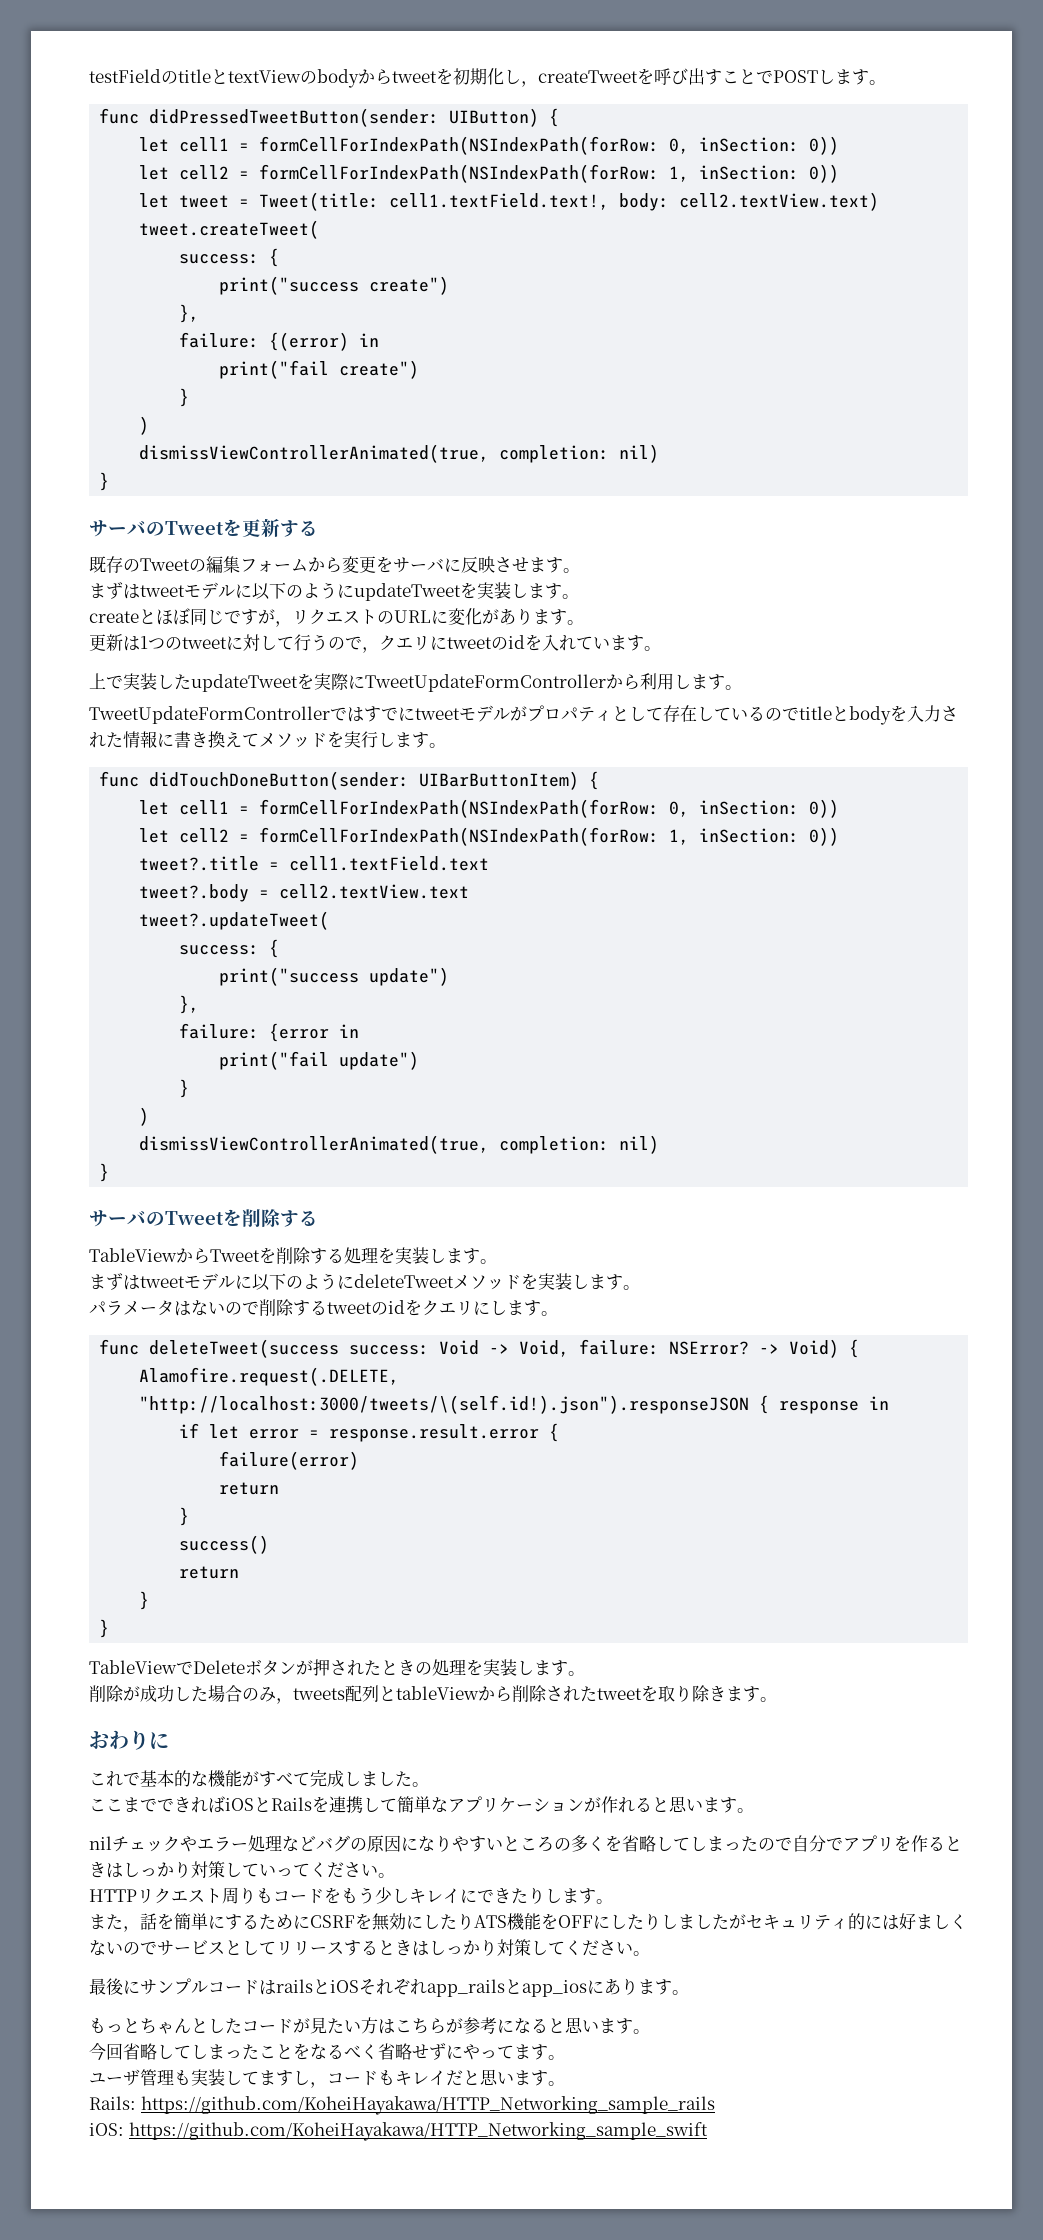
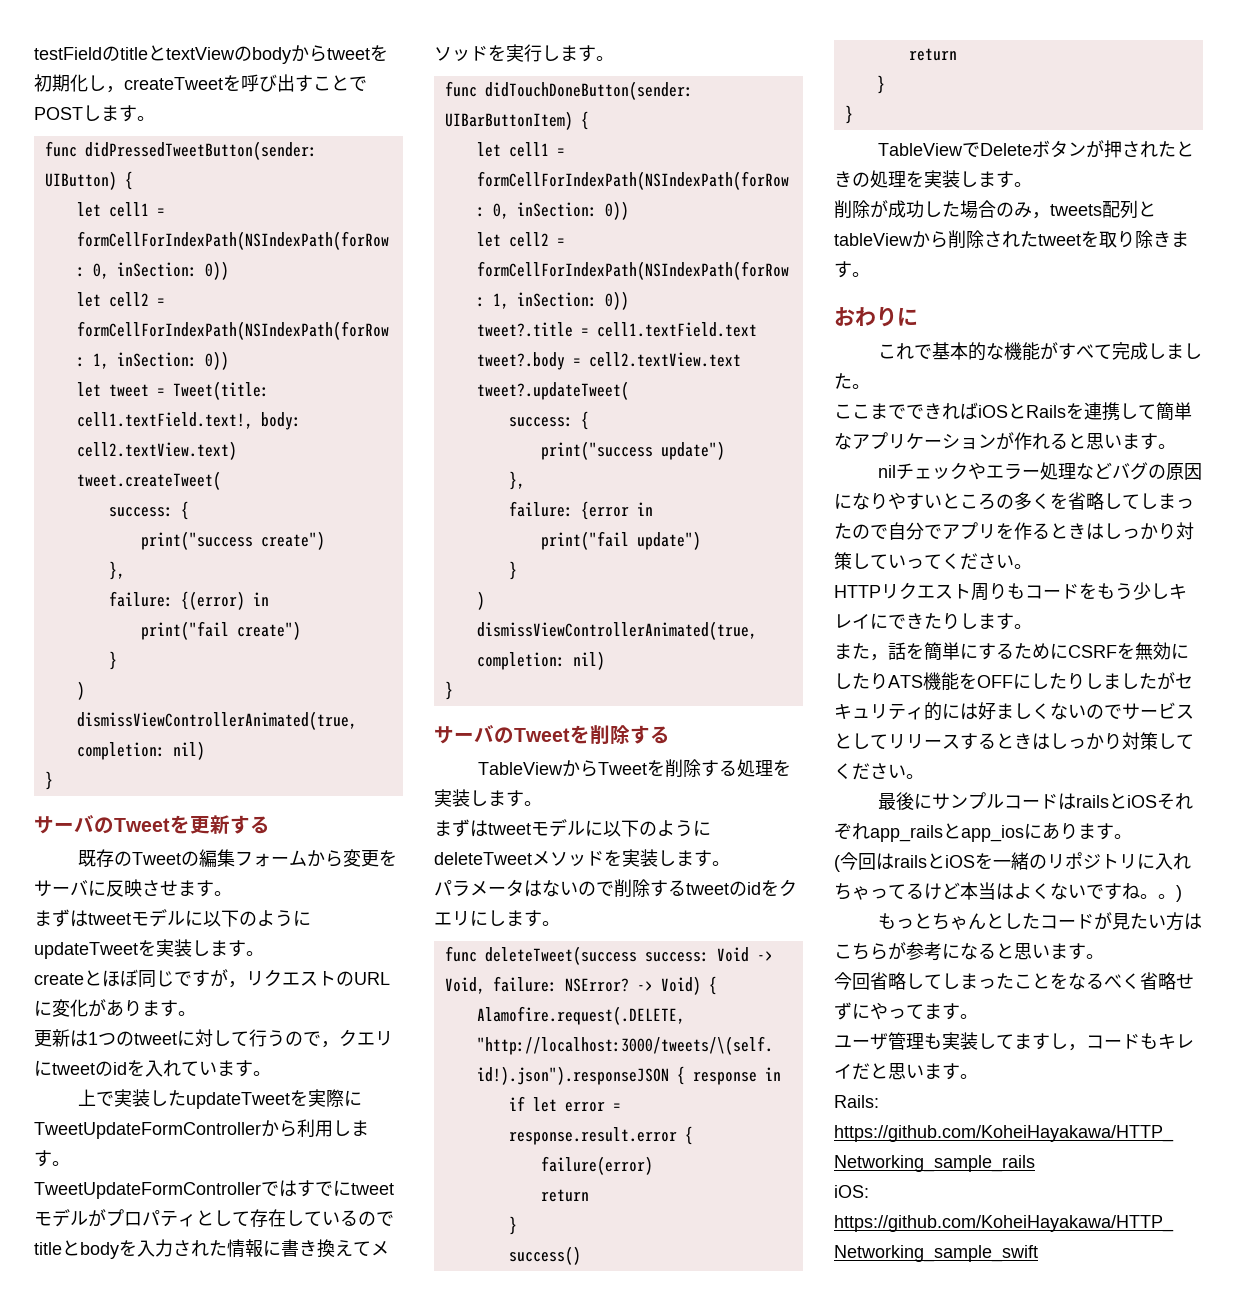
+ (今回はrailsとiOSを一緒のリポジトリに入れちゃってるけど本当はよくないですね。。)

